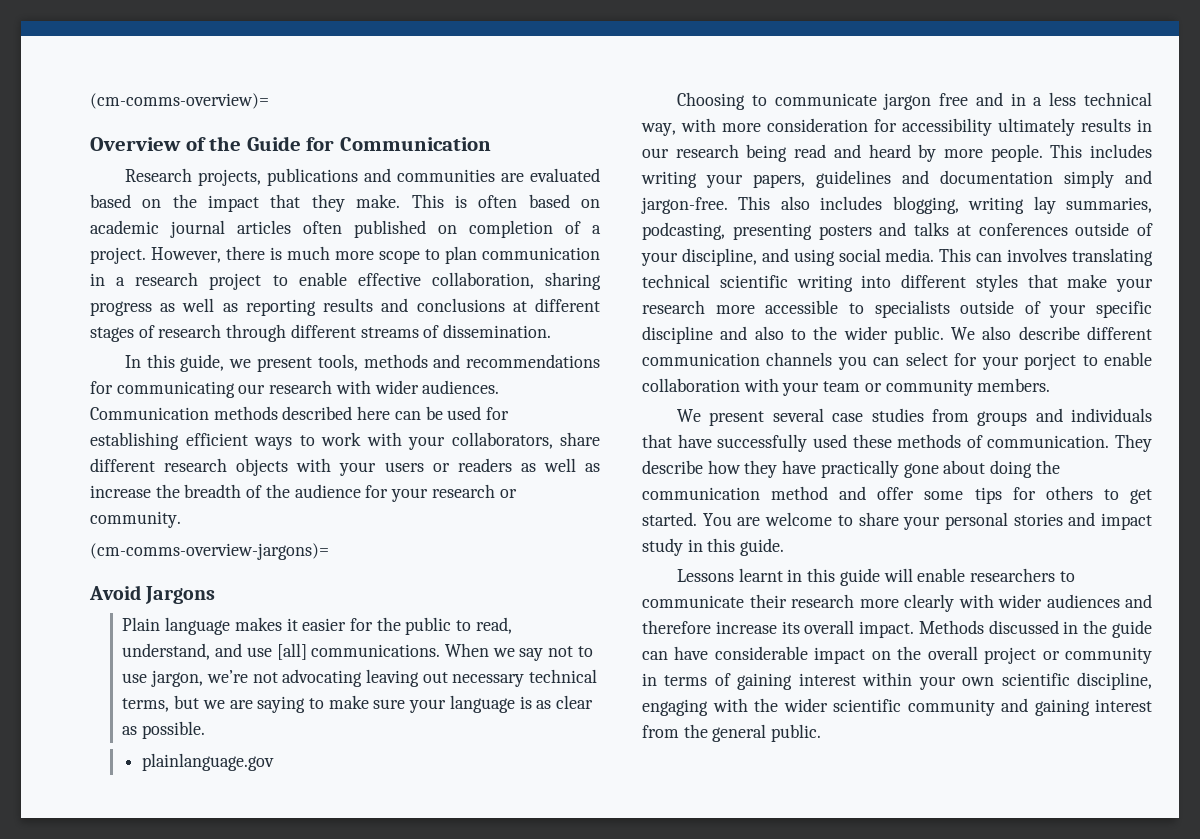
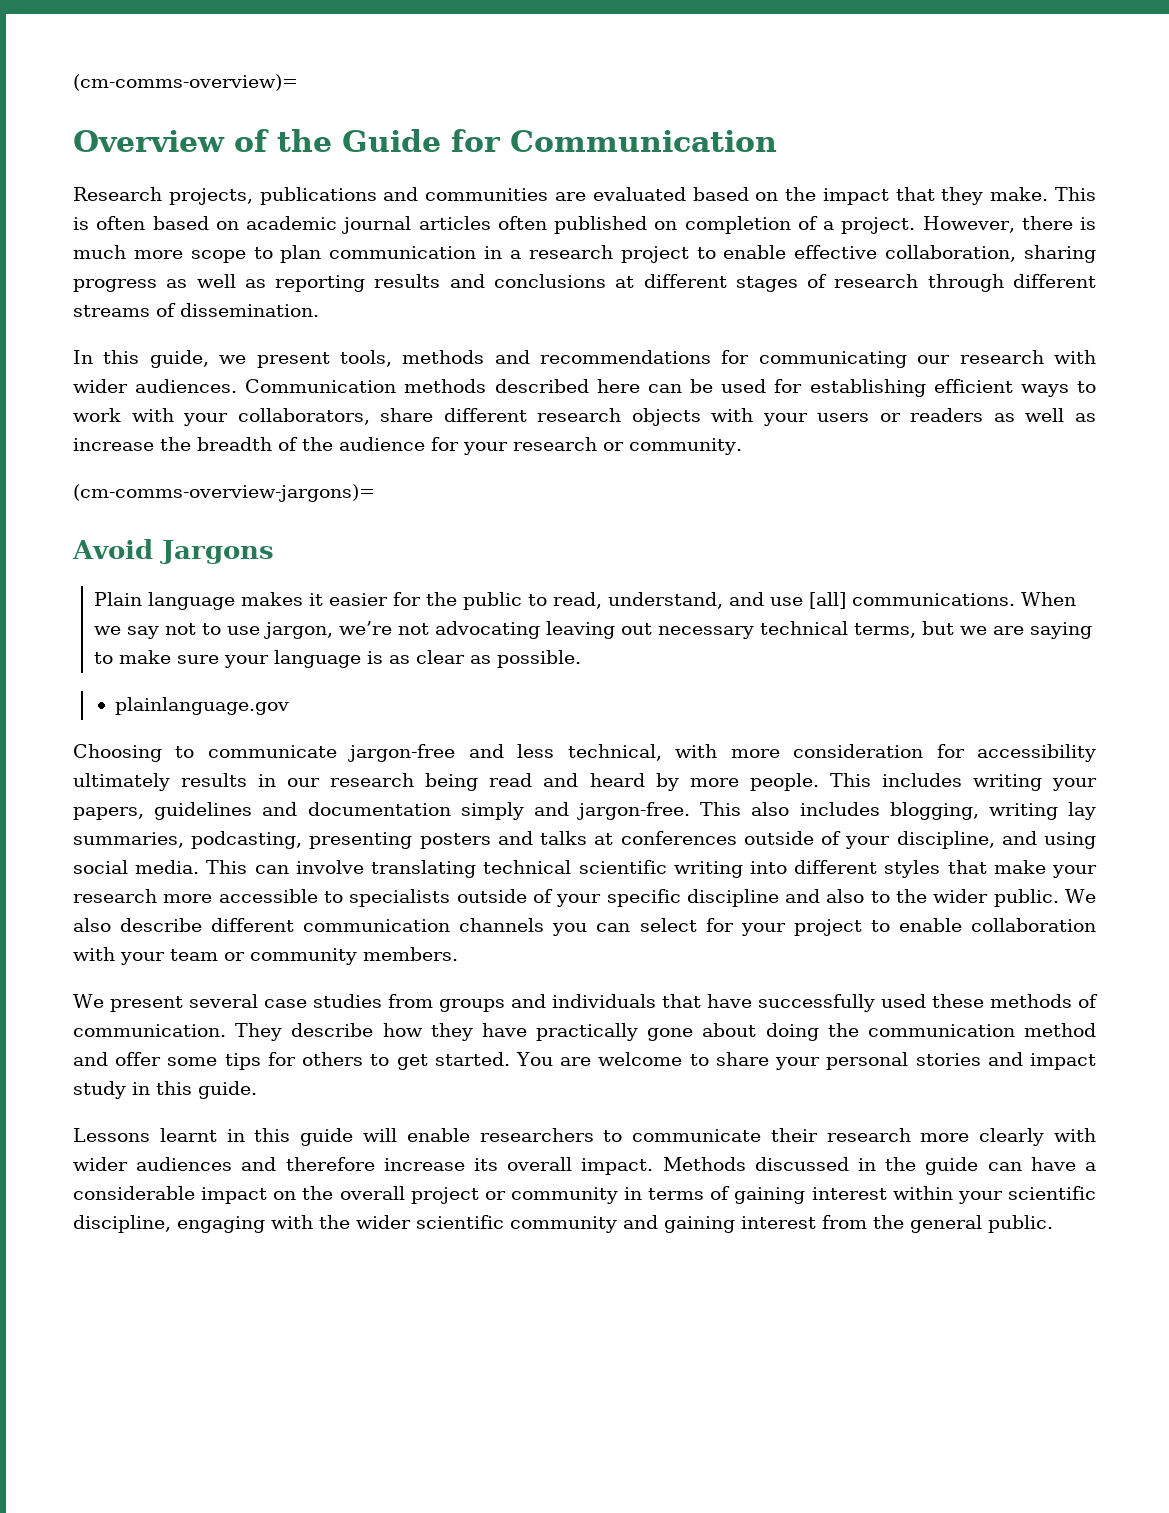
- Choosing to communicate jargon free and in a less technical way, with more consideration for accessibility ultimately results in our research being read and heard by more people.
+ Choosing to communicate jargon-free and less technical, with more consideration for accessibility ultimately results in our research being read and heard by more people.
- This can involves translating technical scientific writing into different styles that make your research more accessible to specialists outside of your specific discipline and also to the wider public.
+ This can involve translating technical scientific writing into different styles that make your research more accessible to specialists outside of your specific discipline and also to the wider public.
- We also describe different communication channels you can select for your porject to enable collaboration with your team or community members.
+ We also describe different communication channels you can select for your project to enable collaboration with your team or community members.
- Methods discussed in the guide can have considerable impact on the overall project or community in terms of gaining interest within your own scientific discipline, engaging with the wider scientific community and gaining interest from the general public.
+ Methods discussed in the guide can have a considerable impact on the overall project or community in terms of gaining interest within your scientific discipline, engaging with the wider scientific community and gaining interest from the general public.

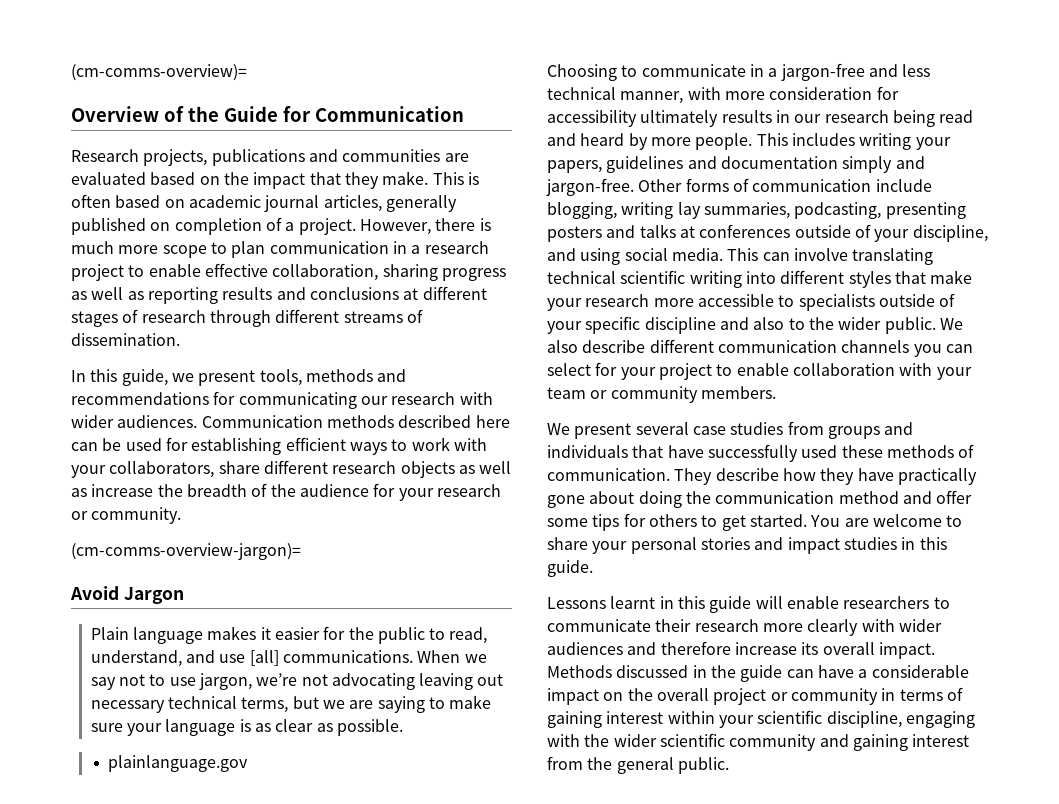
- This is often based on academic journal articles often published on completion of a project.
+ This is often based on academic journal articles, generally published on completion of a project.
- Communication methods described here can be used for establishing efficient ways to work with your collaborators, share different research objects with your users or readers as well as increase the breadth of the audience for your research or community.
+ Communication methods described here can be used for establishing efficient ways to work with your collaborators, share different research objects as well as increase the breadth of the audience for your research or community.
- (cm-comms-overview-jargons)=
+ (cm-comms-overview-jargon)=
- Avoid Jargons
+ Avoid Jargon
- Choosing to communicate jargon-free and less technical, with more consideration for accessibility ultimately results in our research being read and heard by more people.
+ Choosing to communicate in a jargon-free and less technical manner, with more consideration for accessibility ultimately results in our research being read and heard by more people.
- This also includes blogging, writing lay summaries, podcasting, presenting posters and talks at conferences outside of your discipline, and using social media.
+ Other forms of communication include blogging, writing lay summaries, podcasting, presenting posters and talks at conferences outside of your discipline, and using social media.
- You are welcome to share your personal stories and impact study in this guide.
+ You are welcome to share your personal stories and impact studies in this guide.

